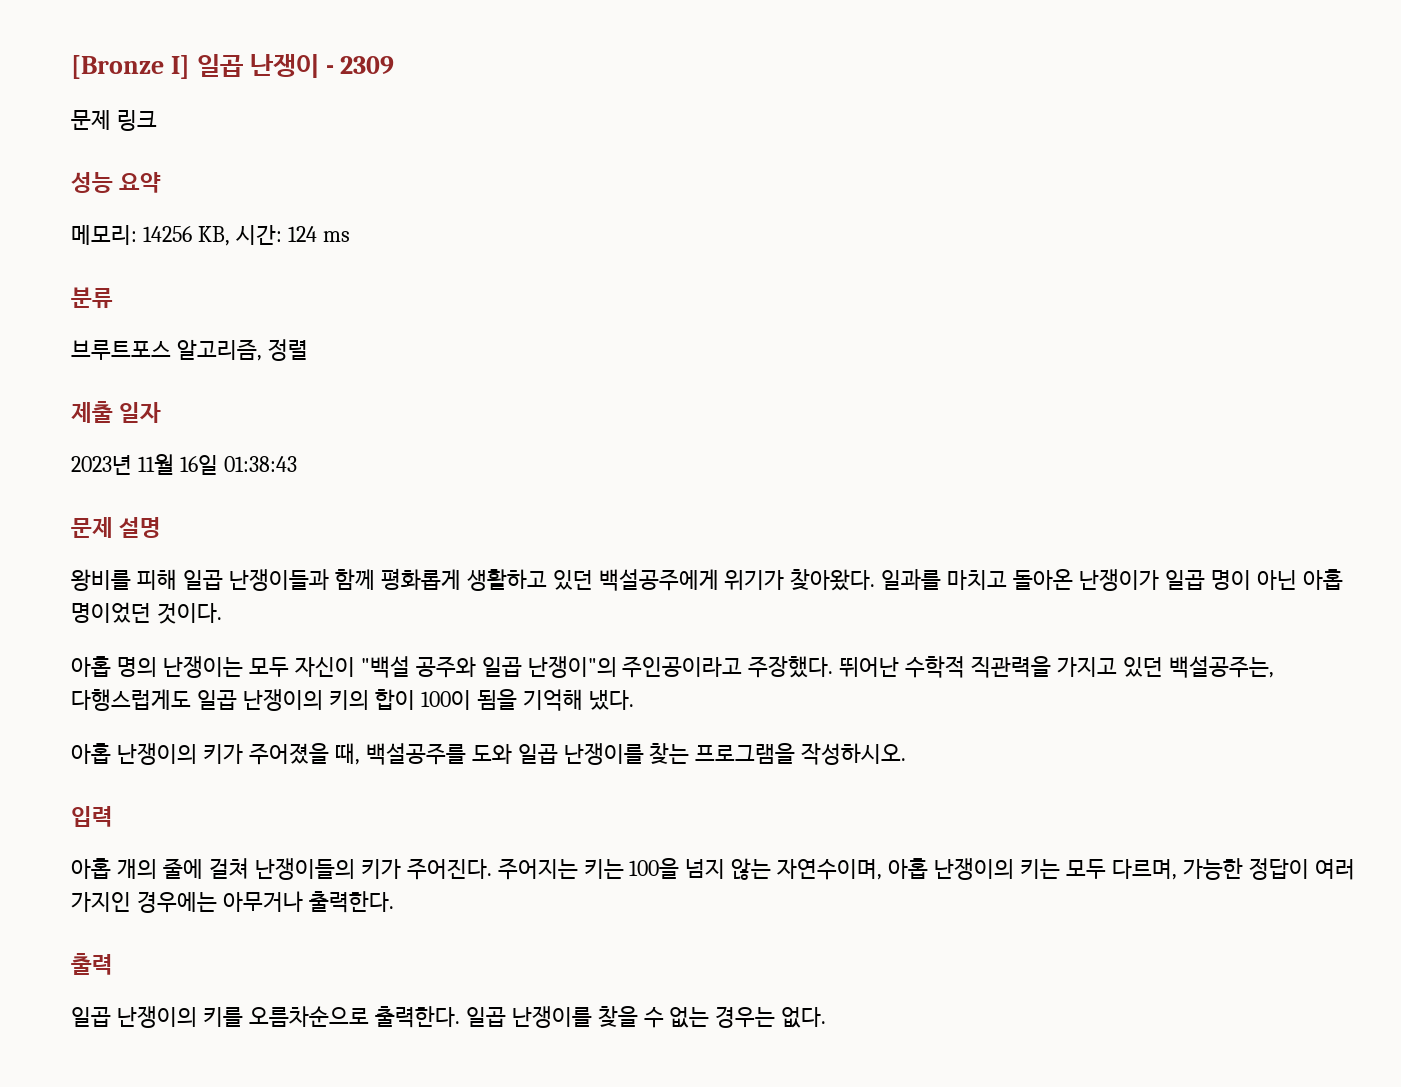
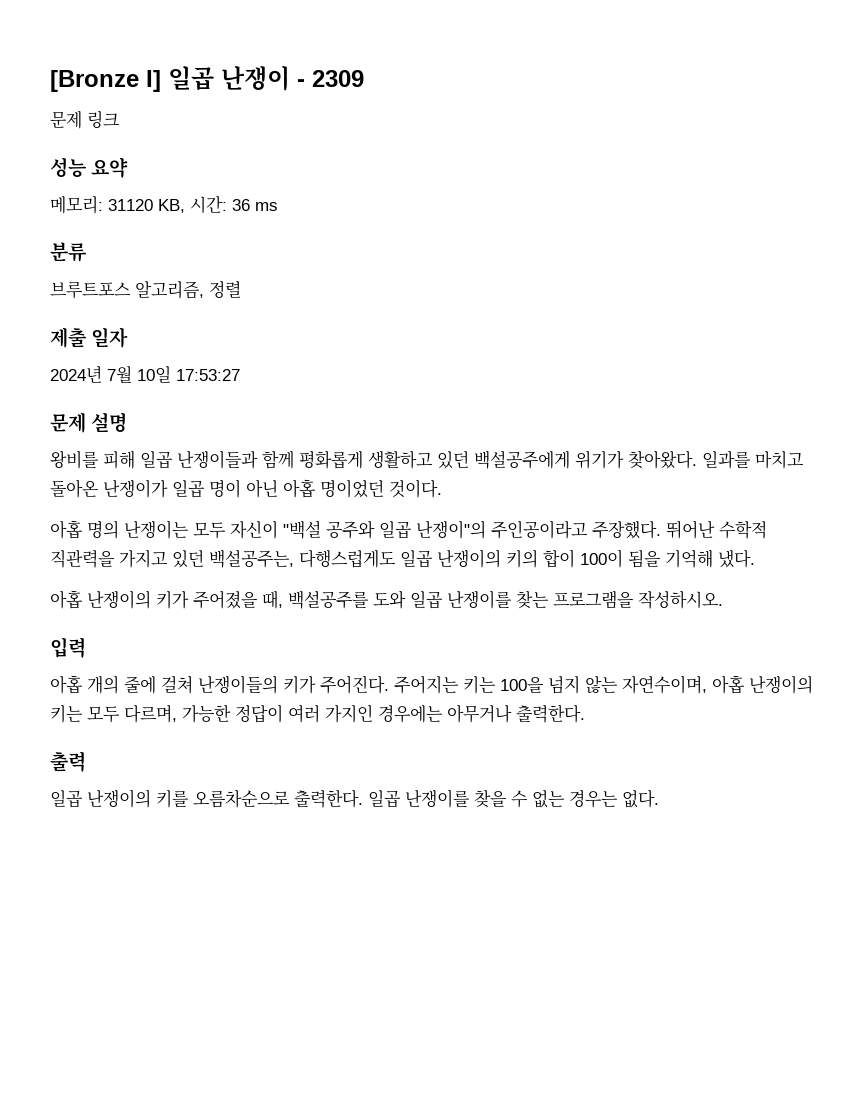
- 메모리: 14256 KB, 시간: 124 ms
+ 메모리: 31120 KB, 시간: 36 ms
- 2023년 11월 16일 01:38:43
+ 2024년 7월 10일 17:53:27

